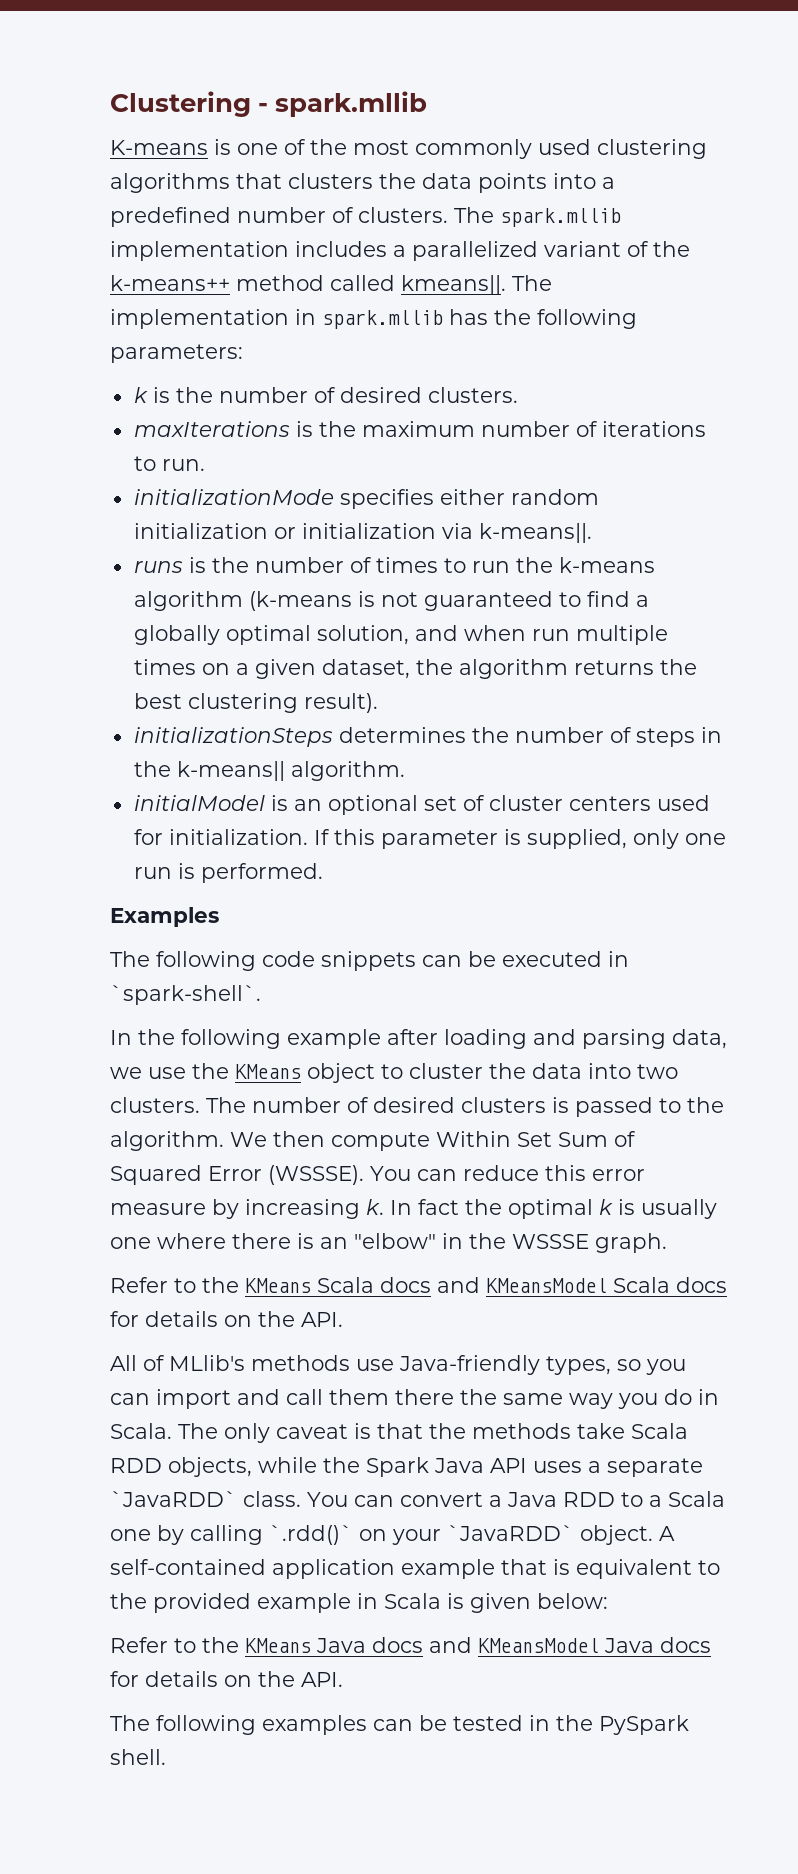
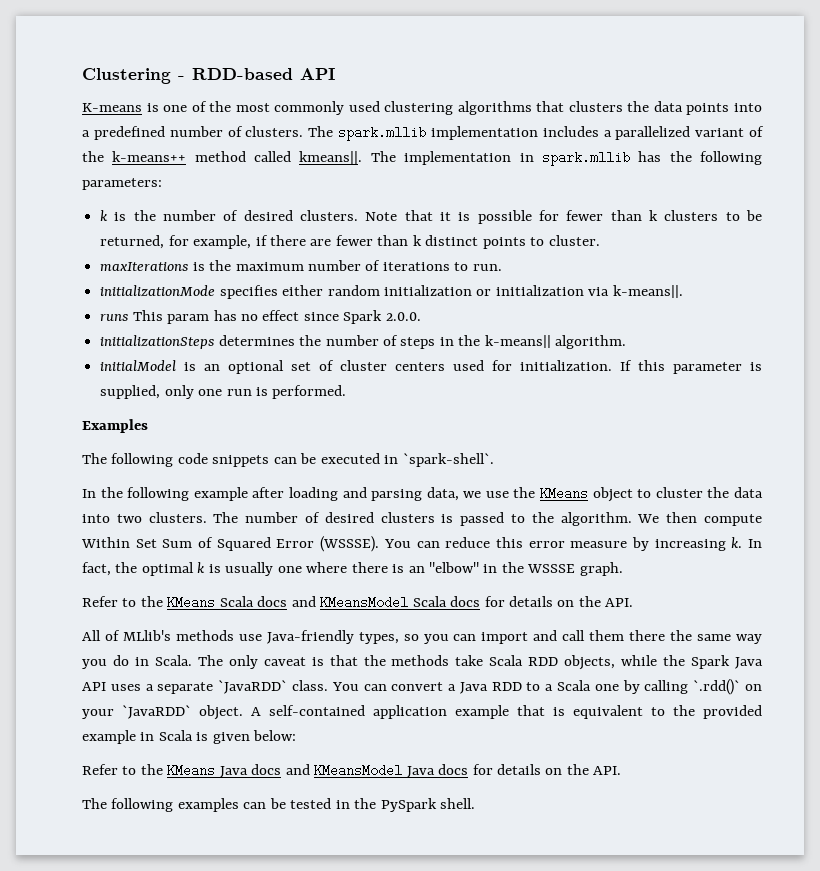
- Clustering - spark.mllib
+ Clustering - RDD-based API
+ Note that it is possible for fewer than k clusters to be returned, for example, if there are fewer than k distinct points to cluster.
- runs is the number of times to run the k-means algorithm (k-means is not guaranteed to find a globally optimal solution, and when run multiple times on a given dataset, the algorithm returns the best clustering result).
+ runs This param has no effect since Spark 2.0.0.
- In fact the optimal k is usually one where there is an "elbow" in the WSSSE graph.
+ In fact, the optimal k is usually one where there is an "elbow" in the WSSSE graph.

